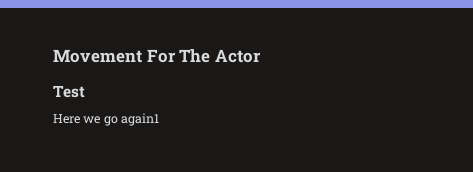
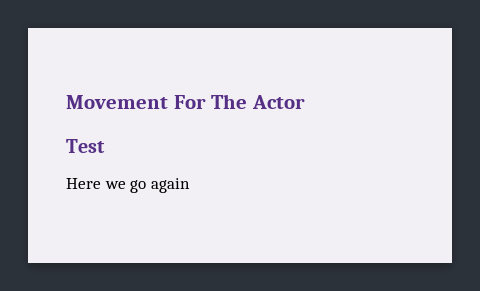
- Here we go again1
+ Here we go again

